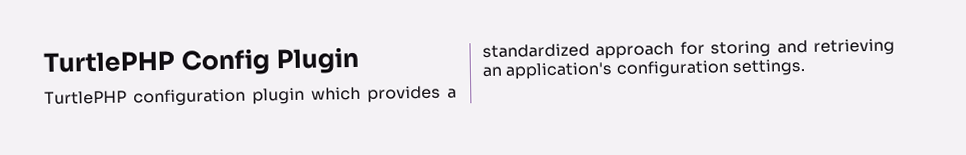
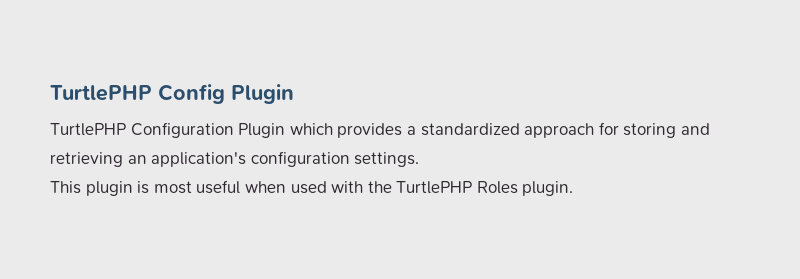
- TurtlePHP configuration plugin which provides a standardized approach for storing and retrieving an application's configuration settings.
+ TurtlePHP Configuration Plugin which provides a standardized approach for storing and retrieving an application's configuration settings.
+ This plugin is most useful when used with the TurtlePHP Roles plugin.

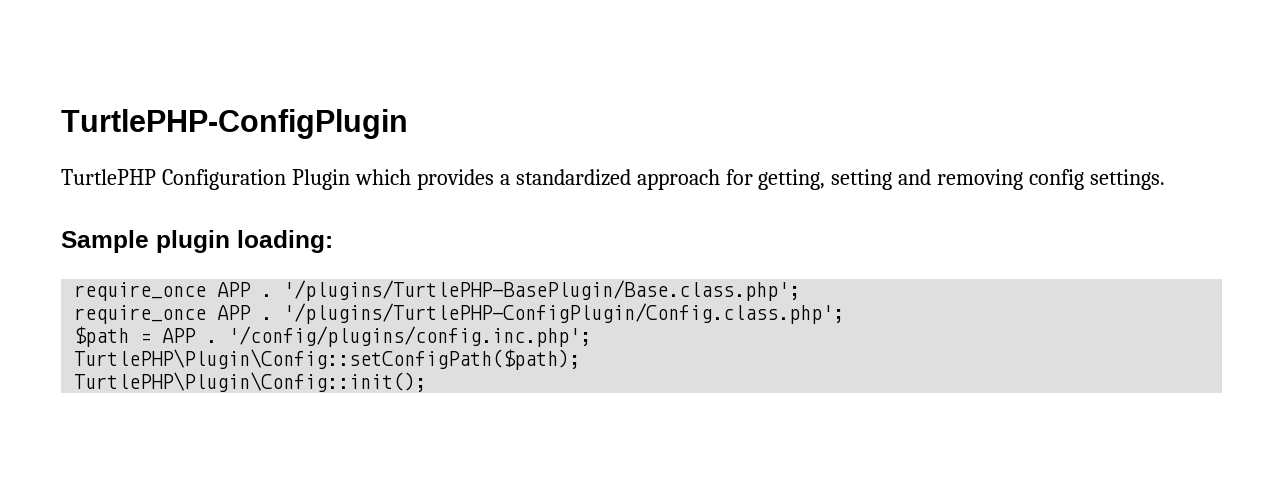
- TurtlePHP Config Plugin
+ TurtlePHP-ConfigPlugin
- TurtlePHP Configuration Plugin which provides a standardized approach for storing and retrieving an application's configuration settings.
- This plugin is most useful when used with the TurtlePHP Roles plugin.
+ TurtlePHP Configuration Plugin which provides a standardized approach for getting, setting and removing config settings.
+ Sample plugin loading:
+ require_once APP . '/plugins/TurtlePHP-BasePlugin/Base.class.php';
+ require_once APP . '/plugins/TurtlePHP-ConfigPlugin/Config.class.php';
+ $path = APP . '/config/plugins/config.inc.php';
+ TurtlePHP\Plugin\Config::setConfigPath($path);
+ TurtlePHP\Plugin\Config::init();

